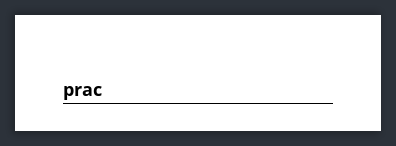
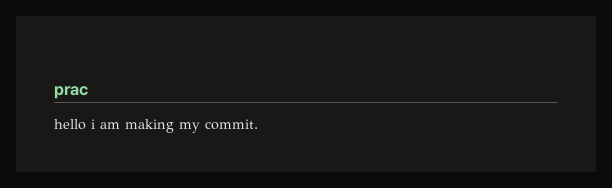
+ hello i am making my commit.

